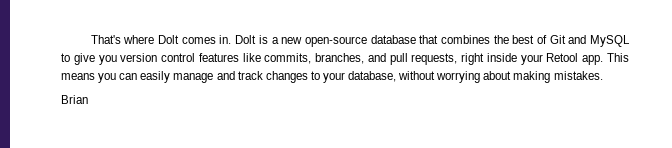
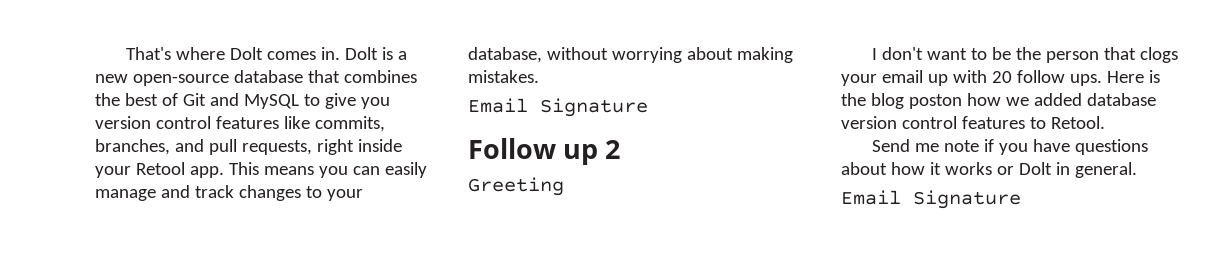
  This means you can easily manage and track changes to your database, without worrying about making mistakes.
- Brian
+ Email Signature
+ Follow up 2
+ Greeting
+ I don't want to be the person that clogs your email up with 20 follow ups. Here is the blog poston how we added database version control features to Retool.
+ Send me note if you have questions about how it works or Dolt in general.
+ Email Signature

